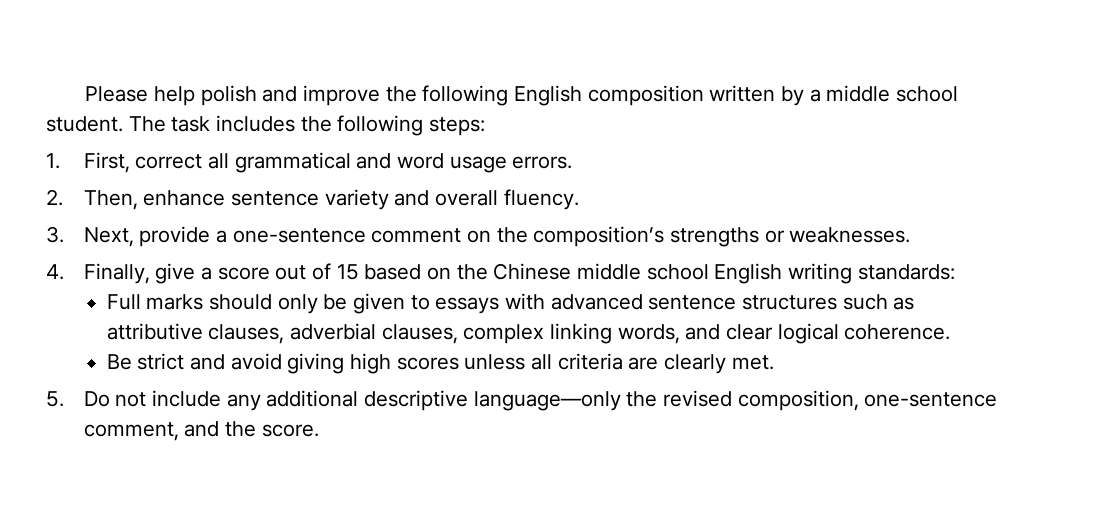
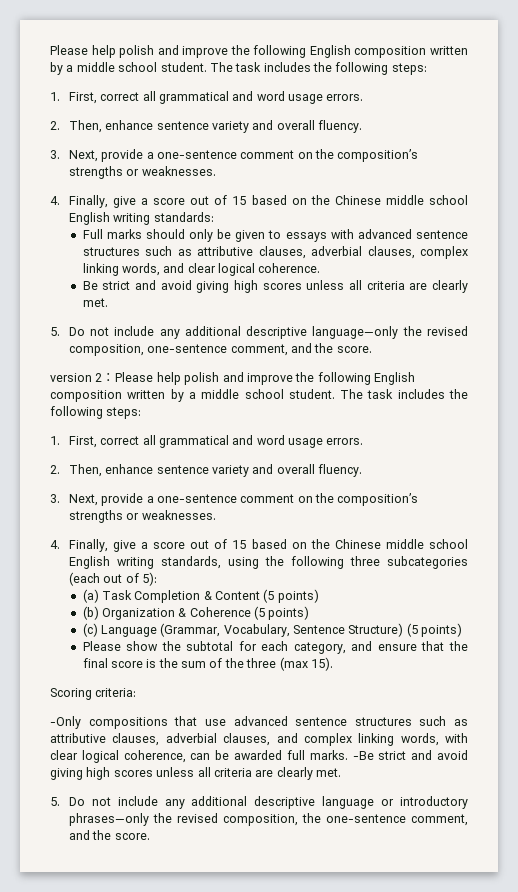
+ version 2：Please help polish and improve the following English composition written by a middle school student. The task includes the following steps:
+ 1. First, correct all grammatical and word usage errors.
+ 2. Then, enhance sentence variety and overall fluency.
+ 3. Next, provide a one-sentence comment on the composition’s strengths or weaknesses.
+ 4. Finally, give a score out of 15 based on the Chinese middle school English writing standards, using the following three subcategories (each out of 5):
+ (a) Task Completion & Content (5 points)
+ (b) Organization & Coherence (5 points)
+ (c) Language (Grammar, Vocabulary, Sentence Structure) (5 points)
+ Please show the subtotal for each category, and ensure that the final score is the sum of the three (max 15).
+ Scoring criteria:
+ -Only compositions that use advanced sentence structures such as attributive clauses, adverbial clauses, and complex linking words, with clear logical coherence, can be awarded full marks. -Be strict and avoid giving high scores unless all criteria are clearly met.
+ 5. Do not include any additional descriptive language or introductory phrases—only the revised composition, the one-sentence comment, and the score.

